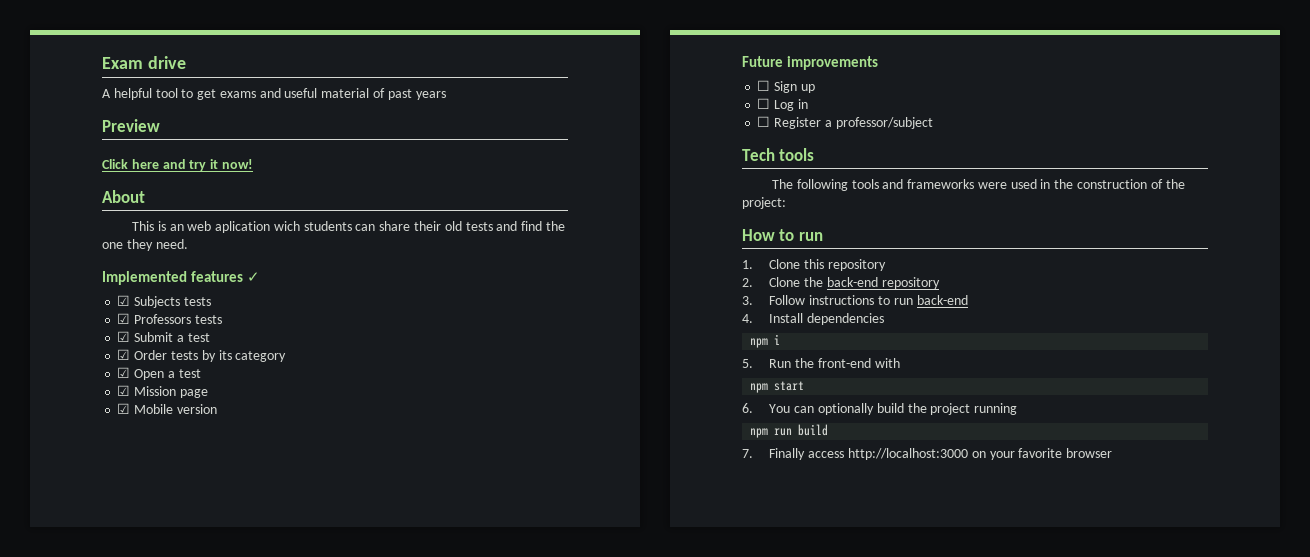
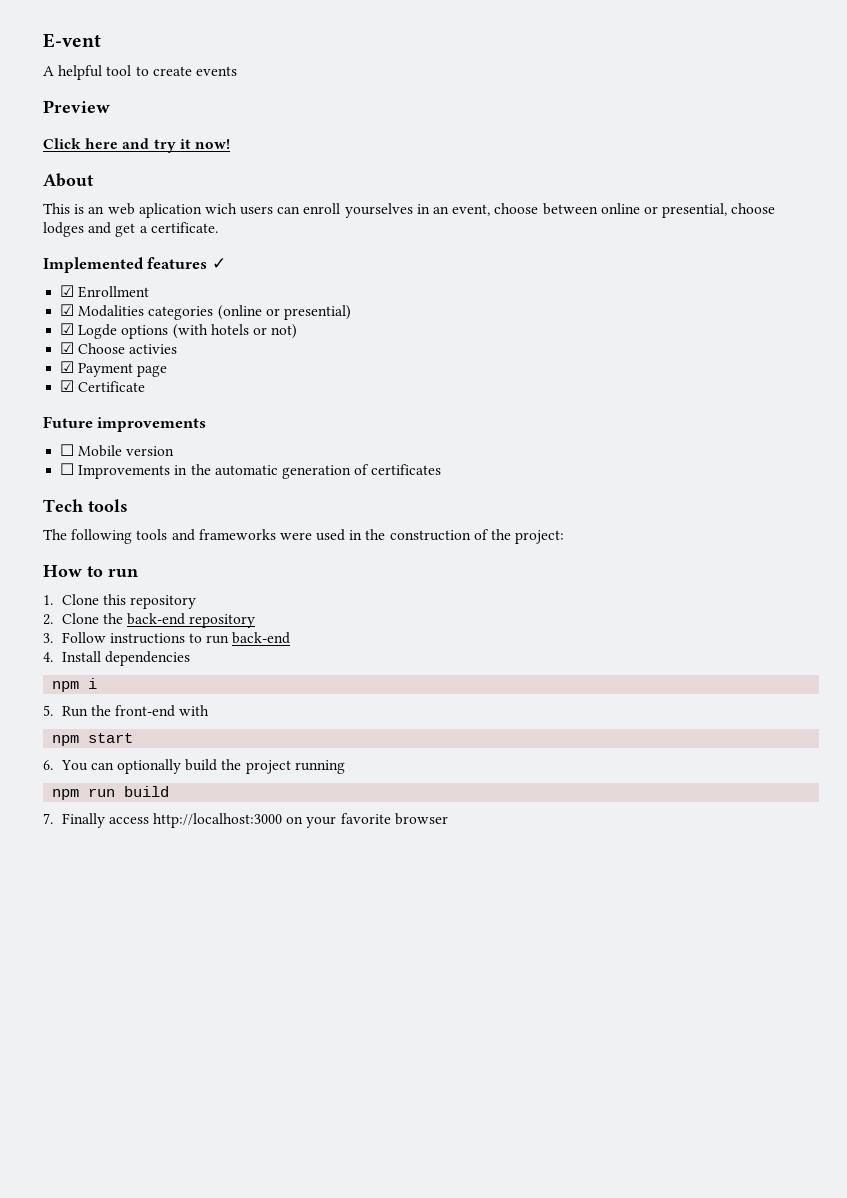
- Exam drive
+ E-vent
- A helpful tool to get exams and useful material of past years
+ A helpful tool to create events
- This is an web aplication wich students can share their old tests and find the one they need.
+ This is an web aplication wich users can enroll yourselves in an event, choose between online or presential, choose lodges and get a certificate.
- ☑ Subjects tests
- ☑ Professors tests
- ☑ Submit a test
- ☑ Order tests by its category
- ☑ Open a test
- ☑ Mission page
+ ☑ Enrollment
+ ☑ Modalities categories (online or presential)
+ ☑ Logde options (with hotels or not)
+ ☑ Choose activies
+ ☑ Payment page
- ☑ Mobile version
+ ☑ Certificate
- ☐ Sign up
- ☐ Log in
- ☐ Register a professor/subject
+ ☐ Mobile version
+ ☐ Improvements in the automatic generation of certificates

